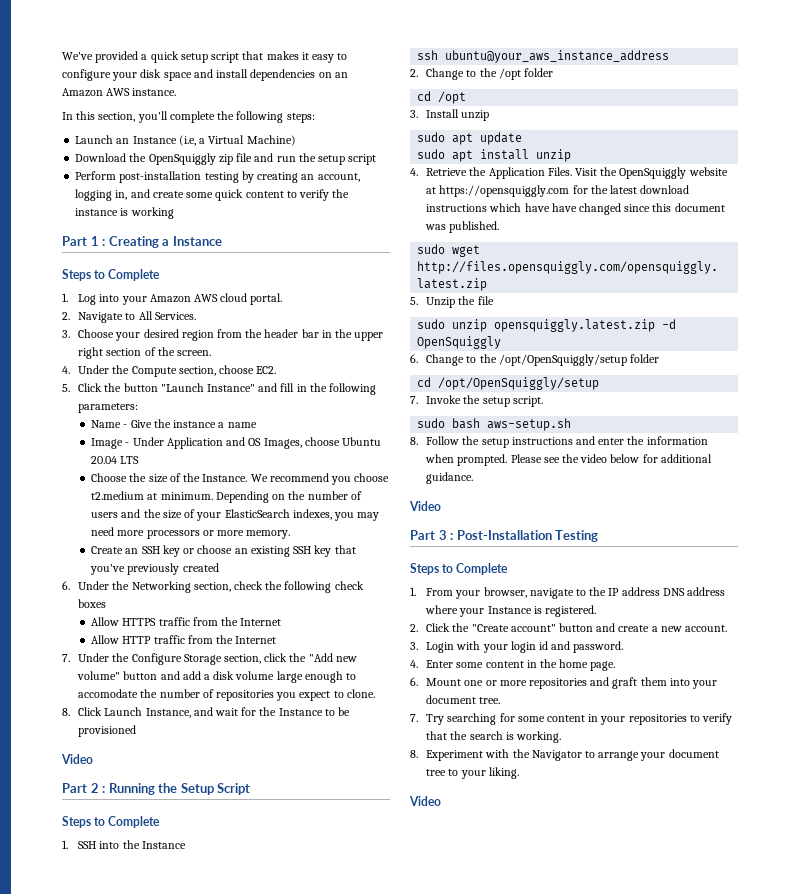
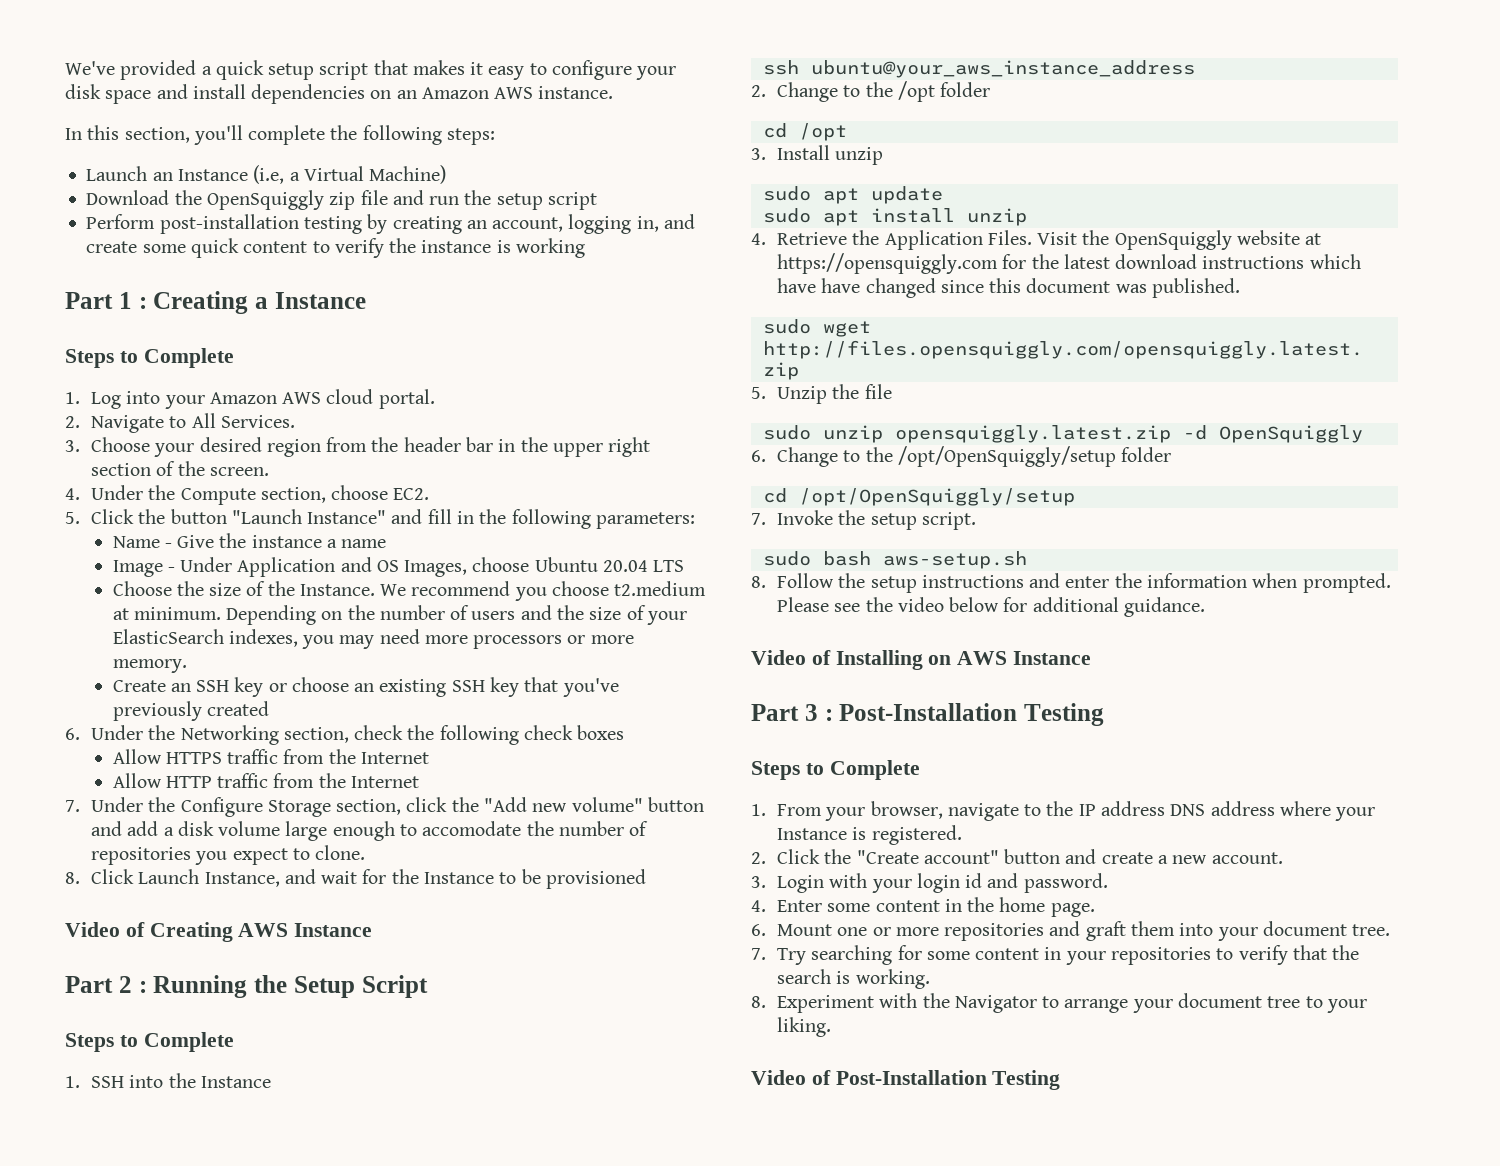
  8. Click Launch Instance, and wait for the Instance to be provisioned
- Video
+ Video of Creating AWS Instance
  Please see the video below for additional guidance.
- Video
+ Video of Installing on AWS Instance
  8. Experiment with the Navigator to arrange your document tree to your liking.
- Video
+ Video of Post-Installation Testing

